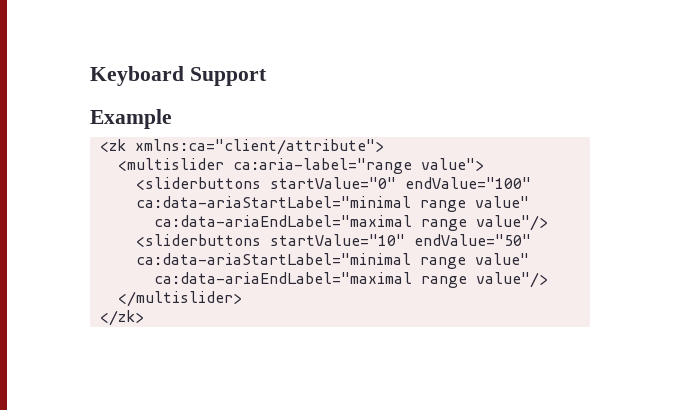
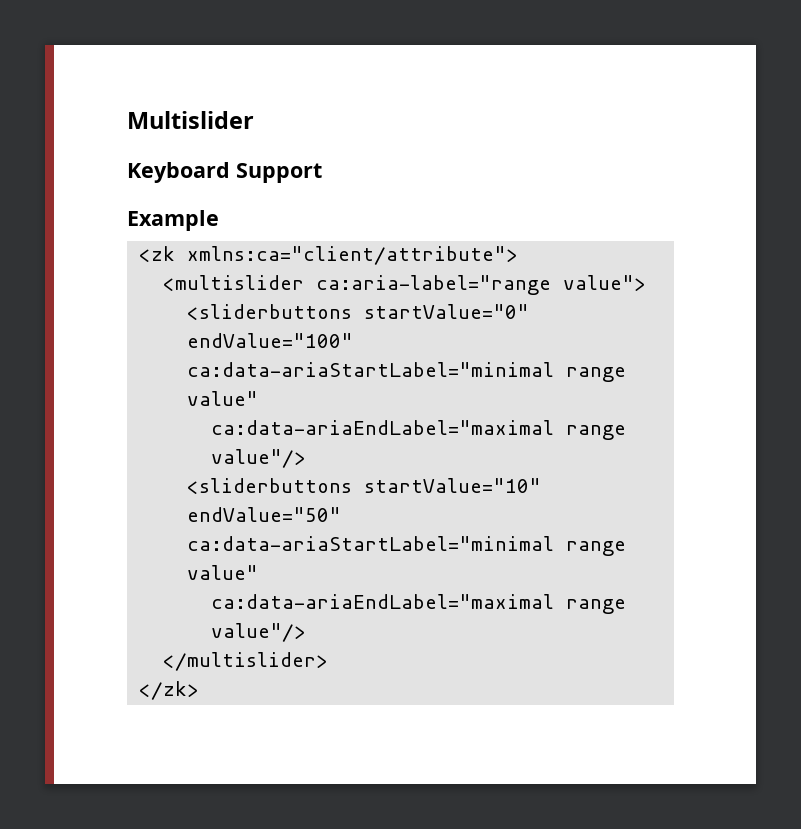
+ Multislider

